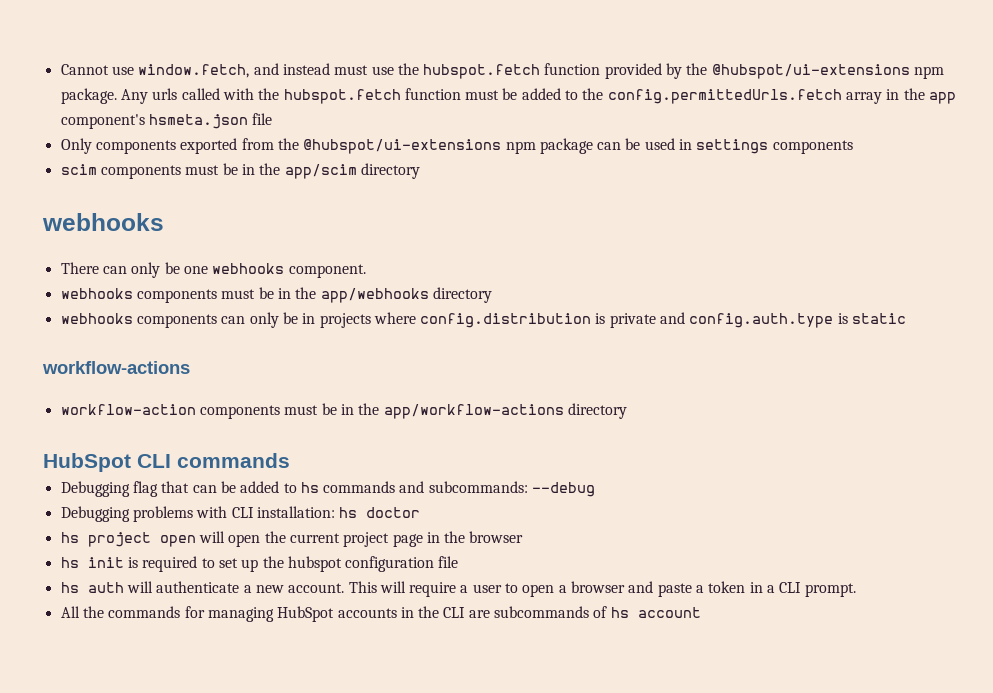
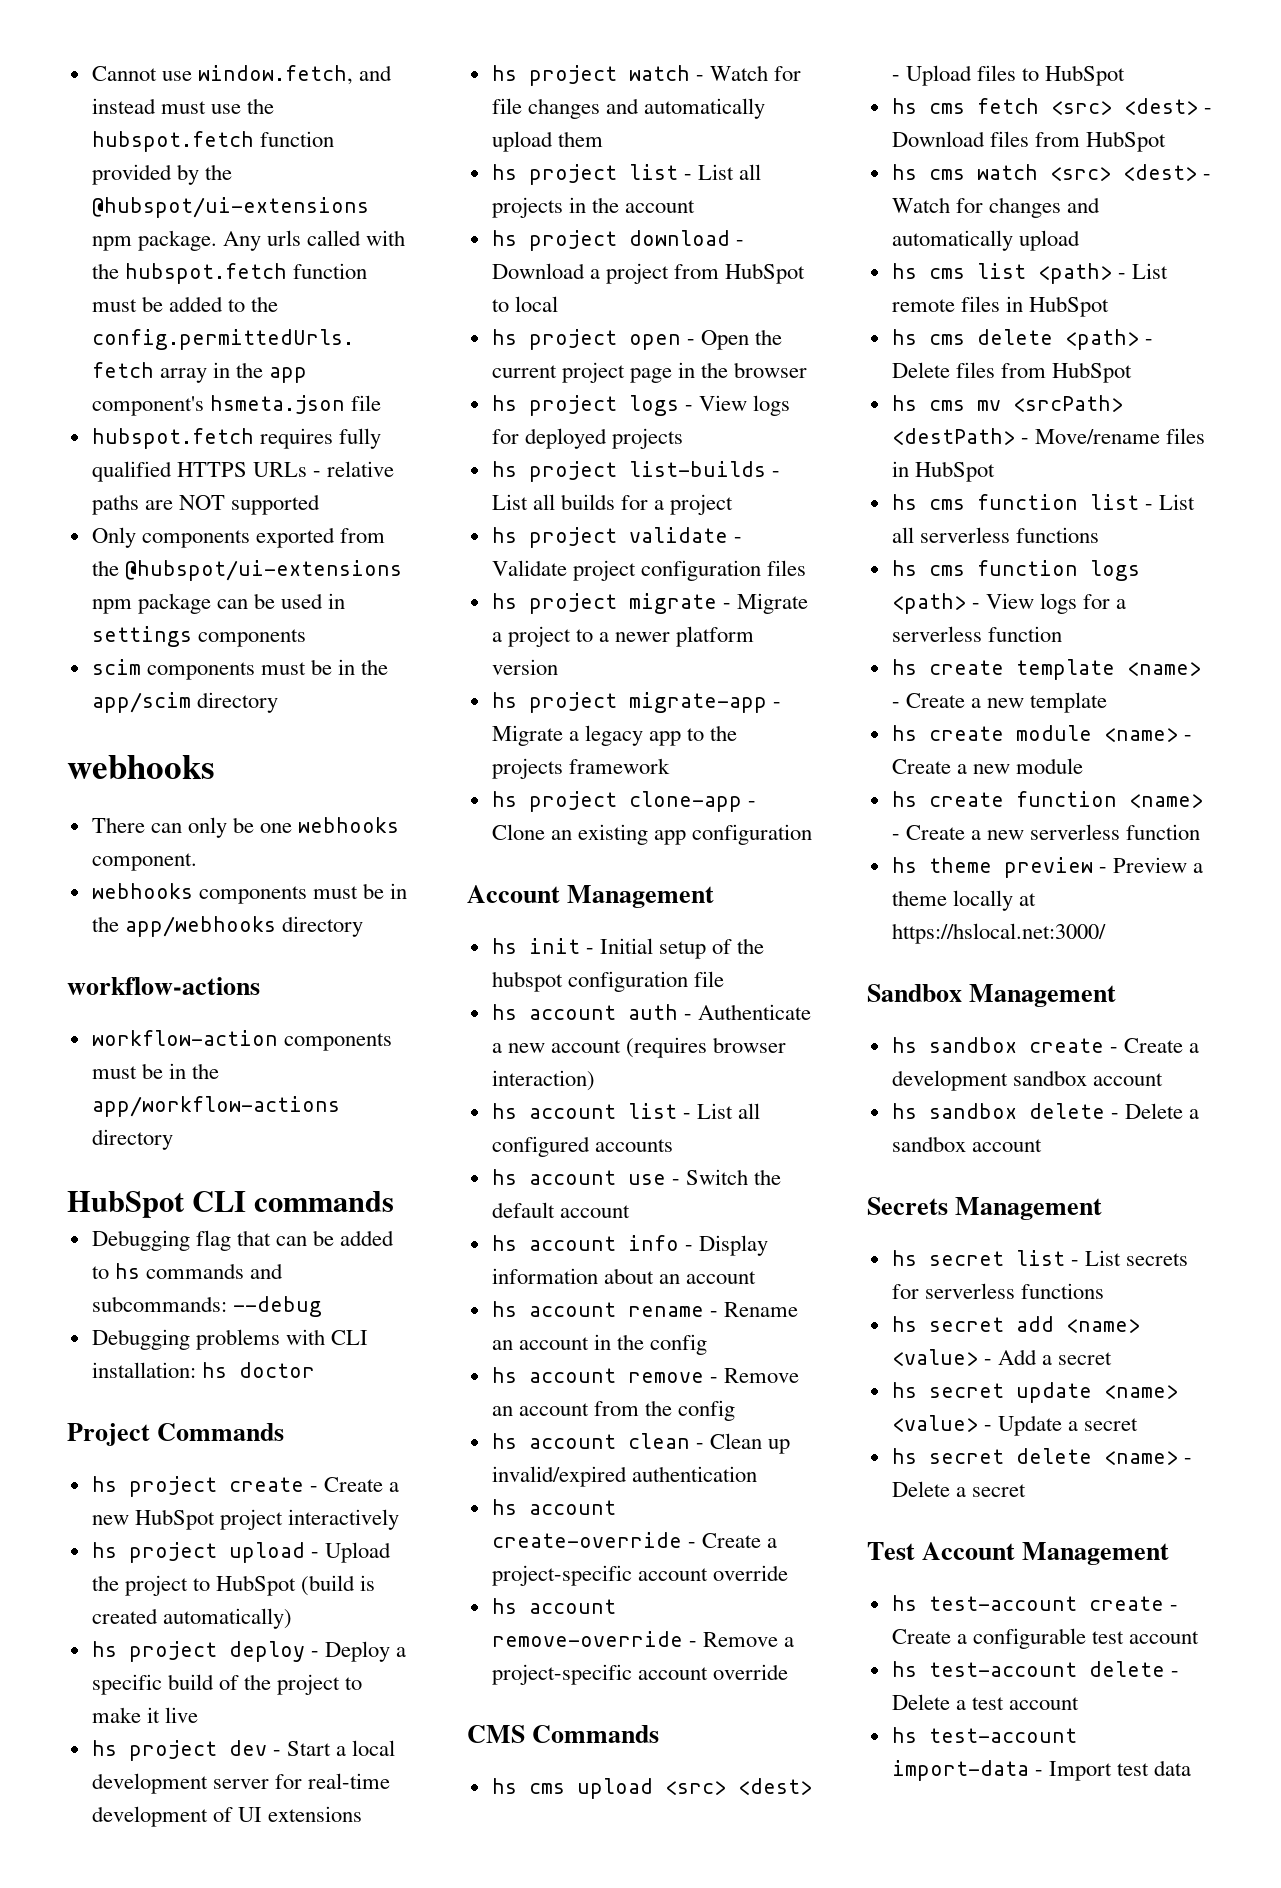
+ hubspot.fetch requires fully qualified HTTPS URLs - relative paths are NOT supported
- webhooks components can only be in projects where config.distribution is private and config.auth.type is static
+ Project Commands
+ hs project create - Create a new HubSpot project interactively
+ hs project upload - Upload the project to HubSpot (build is created automatically)
+ hs project deploy - Deploy a specific build of the project to make it live
+ hs project dev - Start a local development server for real-time development of UI extensions
+ hs project watch - Watch for file changes and automatically upload them
+ hs project list - List all projects in the account
+ hs project download - Download a project from HubSpot to local
- hs project open will open the current project page in the browser
+ hs project open - Open the current project page in the browser
- hs init is required to set up the hubspot configuration file
+ hs project logs - View logs for deployed projects
+ hs project list-builds - List all builds for a project
+ hs project validate - Validate project configuration files
+ hs project migrate - Migrate a project to a newer platform version
+ hs project migrate-app - Migrate a legacy app to the projects framework
+ hs project clone-app - Clone an existing app configuration
+ Account Management
+ hs init - Initial setup of the hubspot configuration file
- hs auth will authenticate a new account. This will require a user to open a browser and paste a token in a CLI prompt.
- All the commands for managing HubSpot accounts in the CLI are subcommands of hs account
+ hs account auth - Authenticate a new account (requires browser interaction)
+ hs account list - List all configured accounts
+ hs account use - Switch the default account
+ hs account info - Display information about an account
+ hs account rename - Rename an account in the config
+ hs account remove - Remove an account from the config
+ hs account clean - Clean up invalid/expired authentication
+ hs account create-override - Create a project-specific account override
+ hs account remove-override - Remove a project-specific account override
+ CMS Commands
+ hs cms upload <src> <dest> - Upload files to HubSpot
+ hs cms fetch <src> <dest> - Download files from HubSpot
+ hs cms watch <src> <dest> - Watch for changes and automatically upload
+ hs cms list <path> - List remote files in HubSpot
+ hs cms delete <path> - Delete files from HubSpot
+ hs cms mv <srcPath> <destPath> - Move/rename files in HubSpot
+ hs cms function list - List all serverless functions
+ hs cms function logs <path> - View logs for a serverless function
+ hs create template <name> - Create a new template
+ hs create module <name> - Create a new module
+ hs create function <name> - Create a new serverless function
+ hs theme preview - Preview a theme locally at https://hslocal.net:3000/
+ Sandbox Management
+ hs sandbox create - Create a development sandbox account
+ hs sandbox delete - Delete a sandbox account
+ Secrets Management
+ hs secret list - List secrets for serverless functions
+ hs secret add <name> <value> - Add a secret
+ hs secret update <name> <value> - Update a secret
+ hs secret delete <name> - Delete a secret
+ Test Account Management
+ hs test-account create - Create a configurable test account
+ hs test-account delete - Delete a test account
+ hs test-account import-data - Import test data

